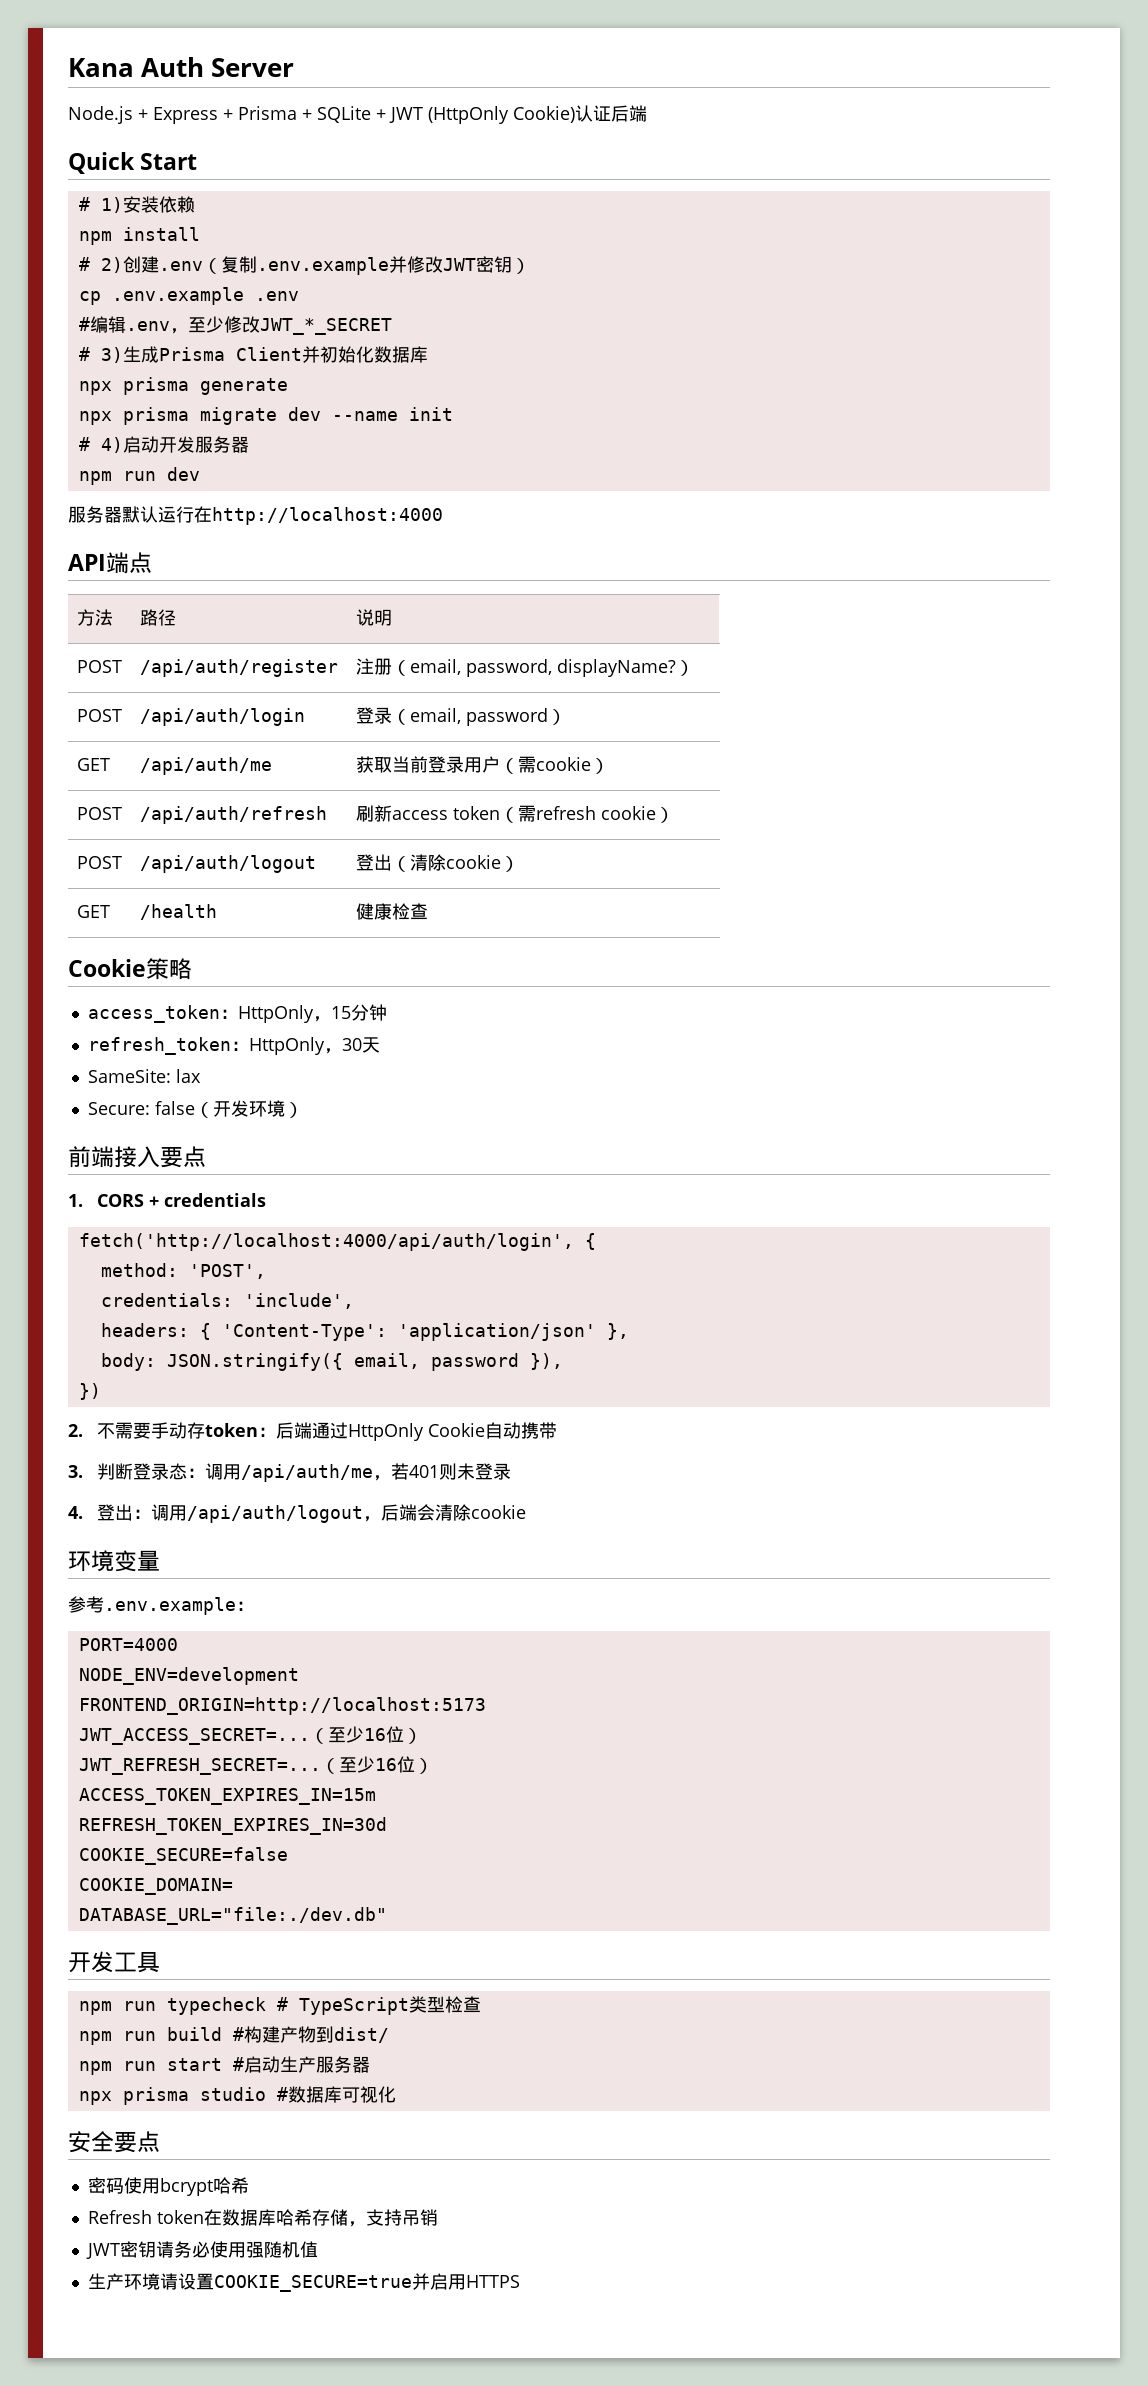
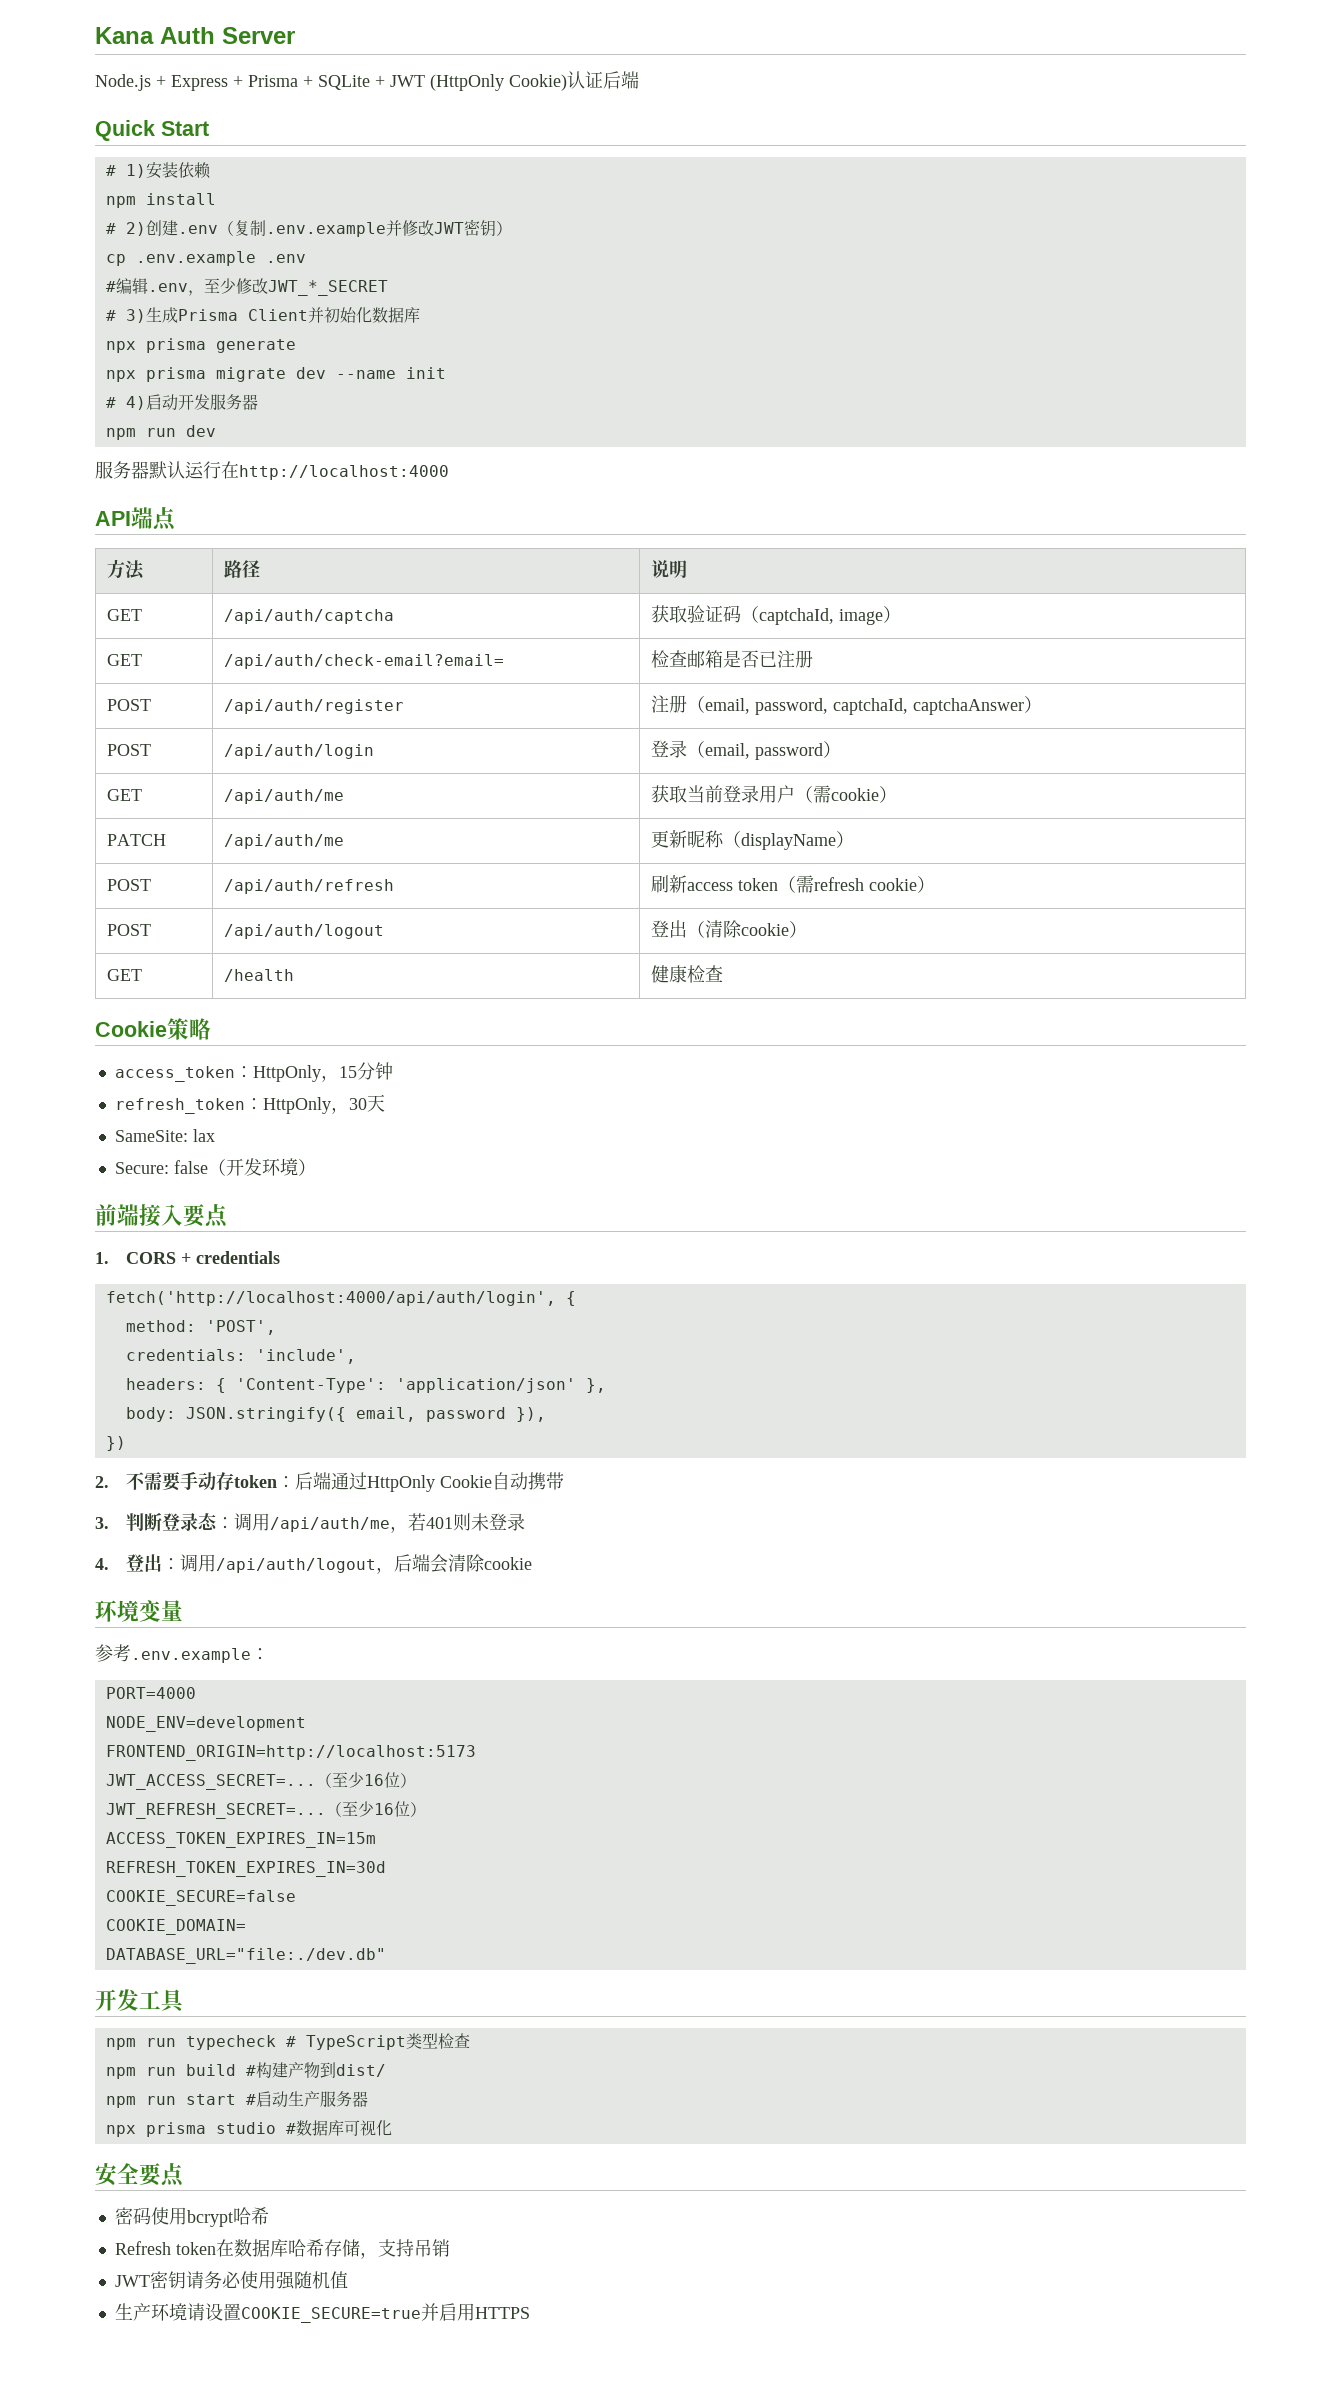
+ GET | /api/auth/captcha | 获取验证码（captchaId, image）
+ GET | /api/auth/check-email?email= | 检查邮箱是否已注册
- POST | /api/auth/register | 注册（email, password, displayName?）
+ POST | /api/auth/register | 注册（email, password, captchaId, captchaAnswer）
+ PATCH | /api/auth/me | 更新昵称（displayName）

